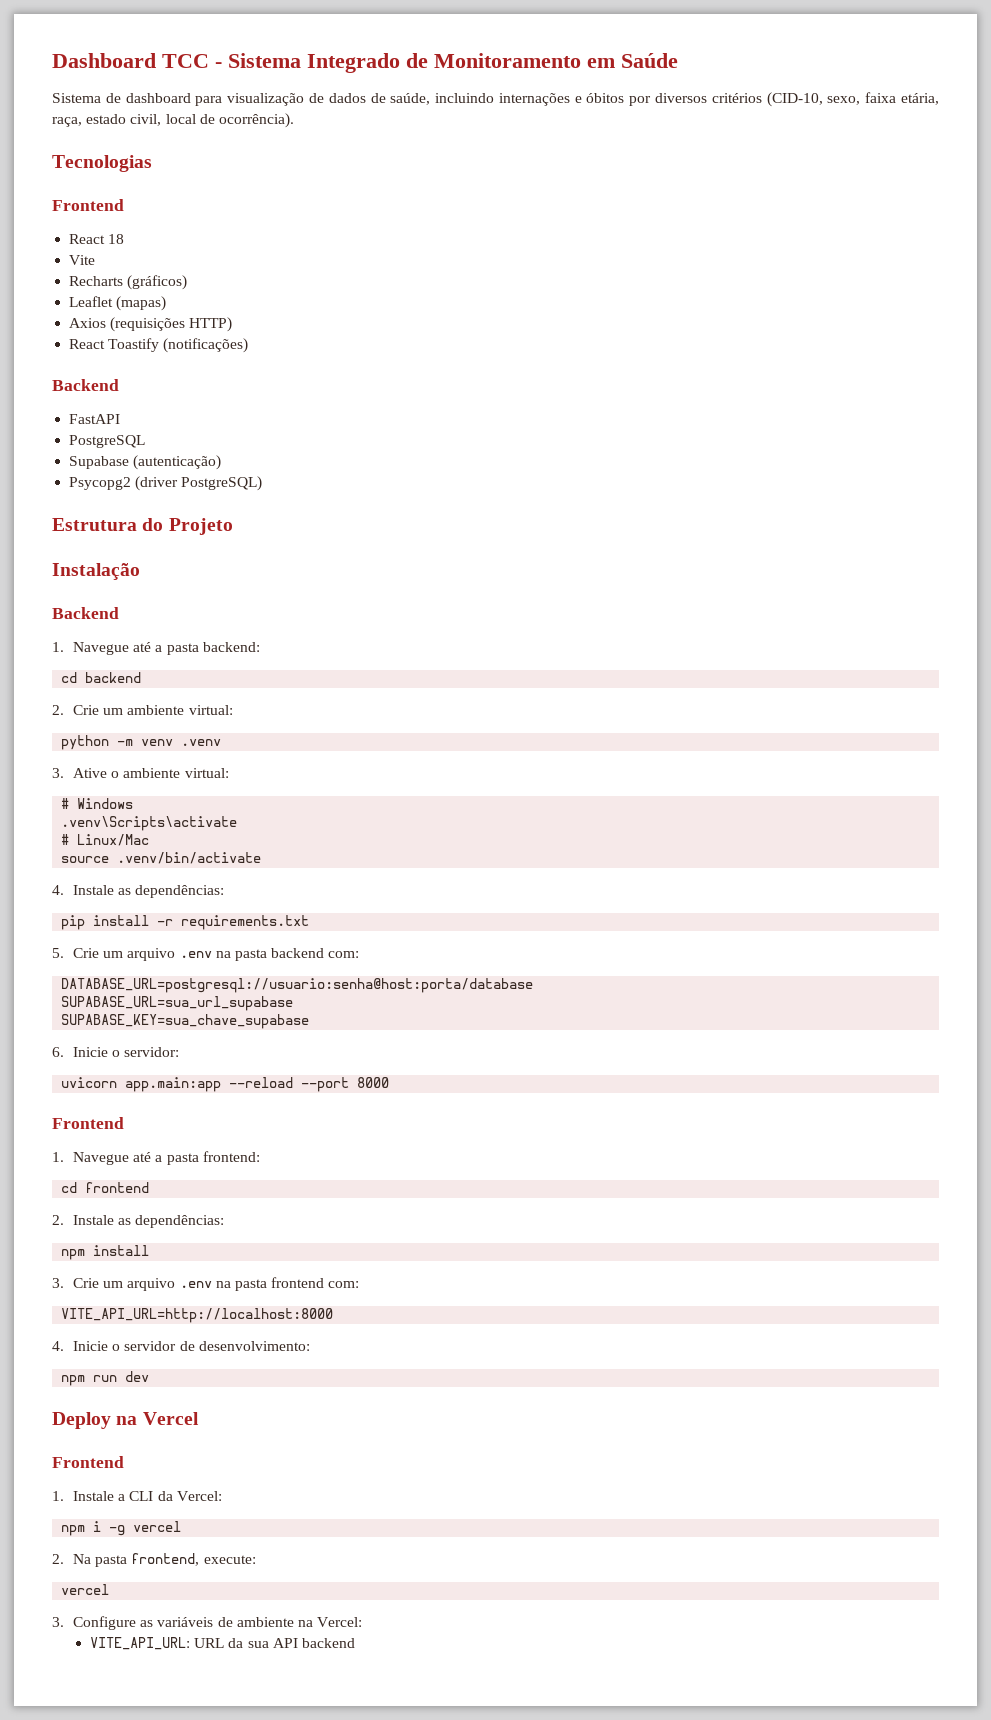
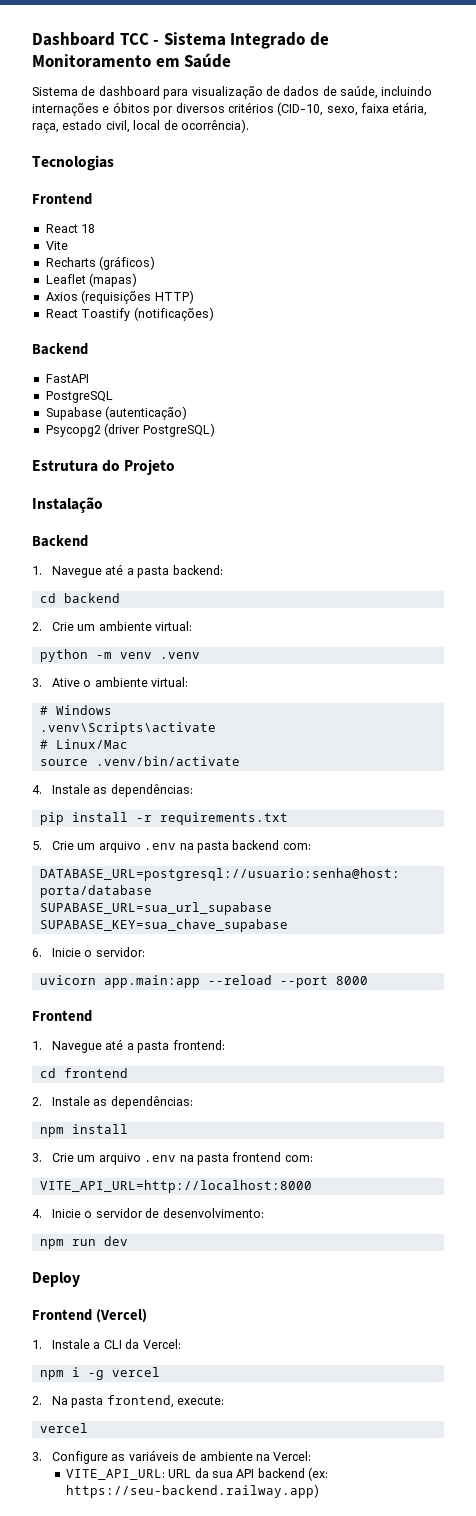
- Deploy na Vercel
- Frontend
+ Deploy
+ Frontend (Vercel)
- VITE_API_URL: URL da sua API backend
+ VITE_API_URL: URL da sua API backend (ex: https://seu-backend.railway.app)

